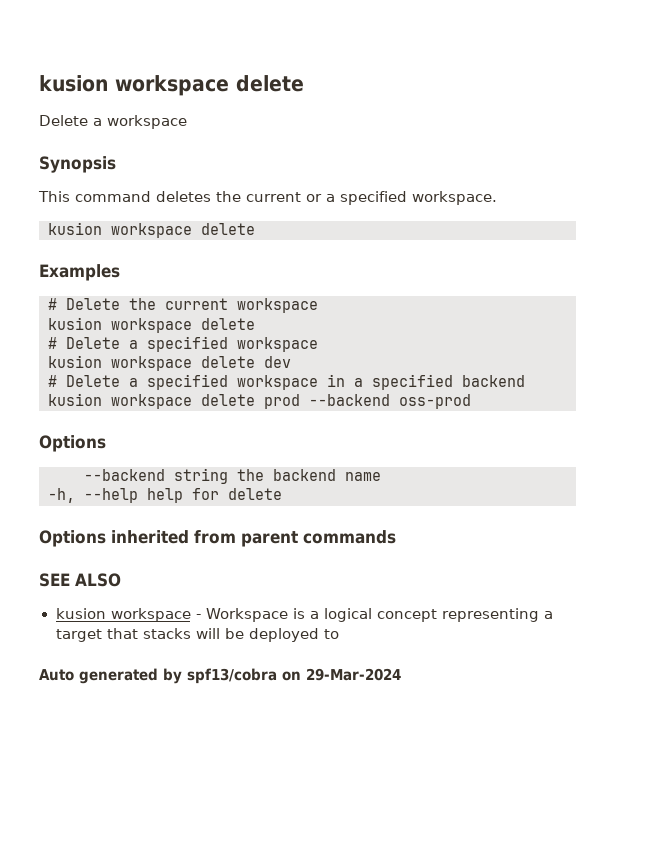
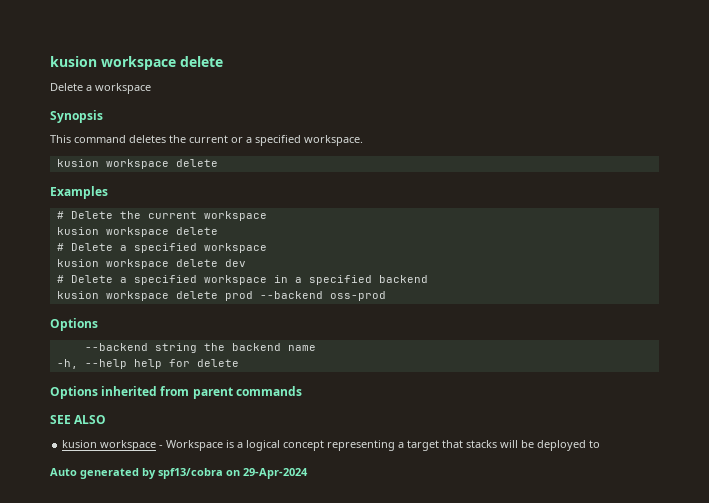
- Auto generated by spf13/cobra on 29-Mar-2024
+ Auto generated by spf13/cobra on 29-Apr-2024

